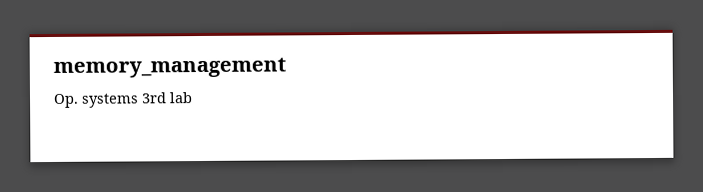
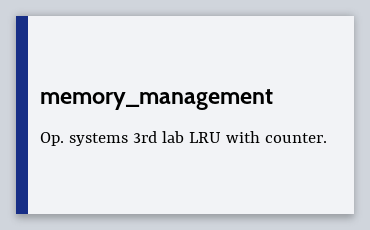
- Op. systems 3rd lab
+ Op. systems 3rd lab LRU with counter.

